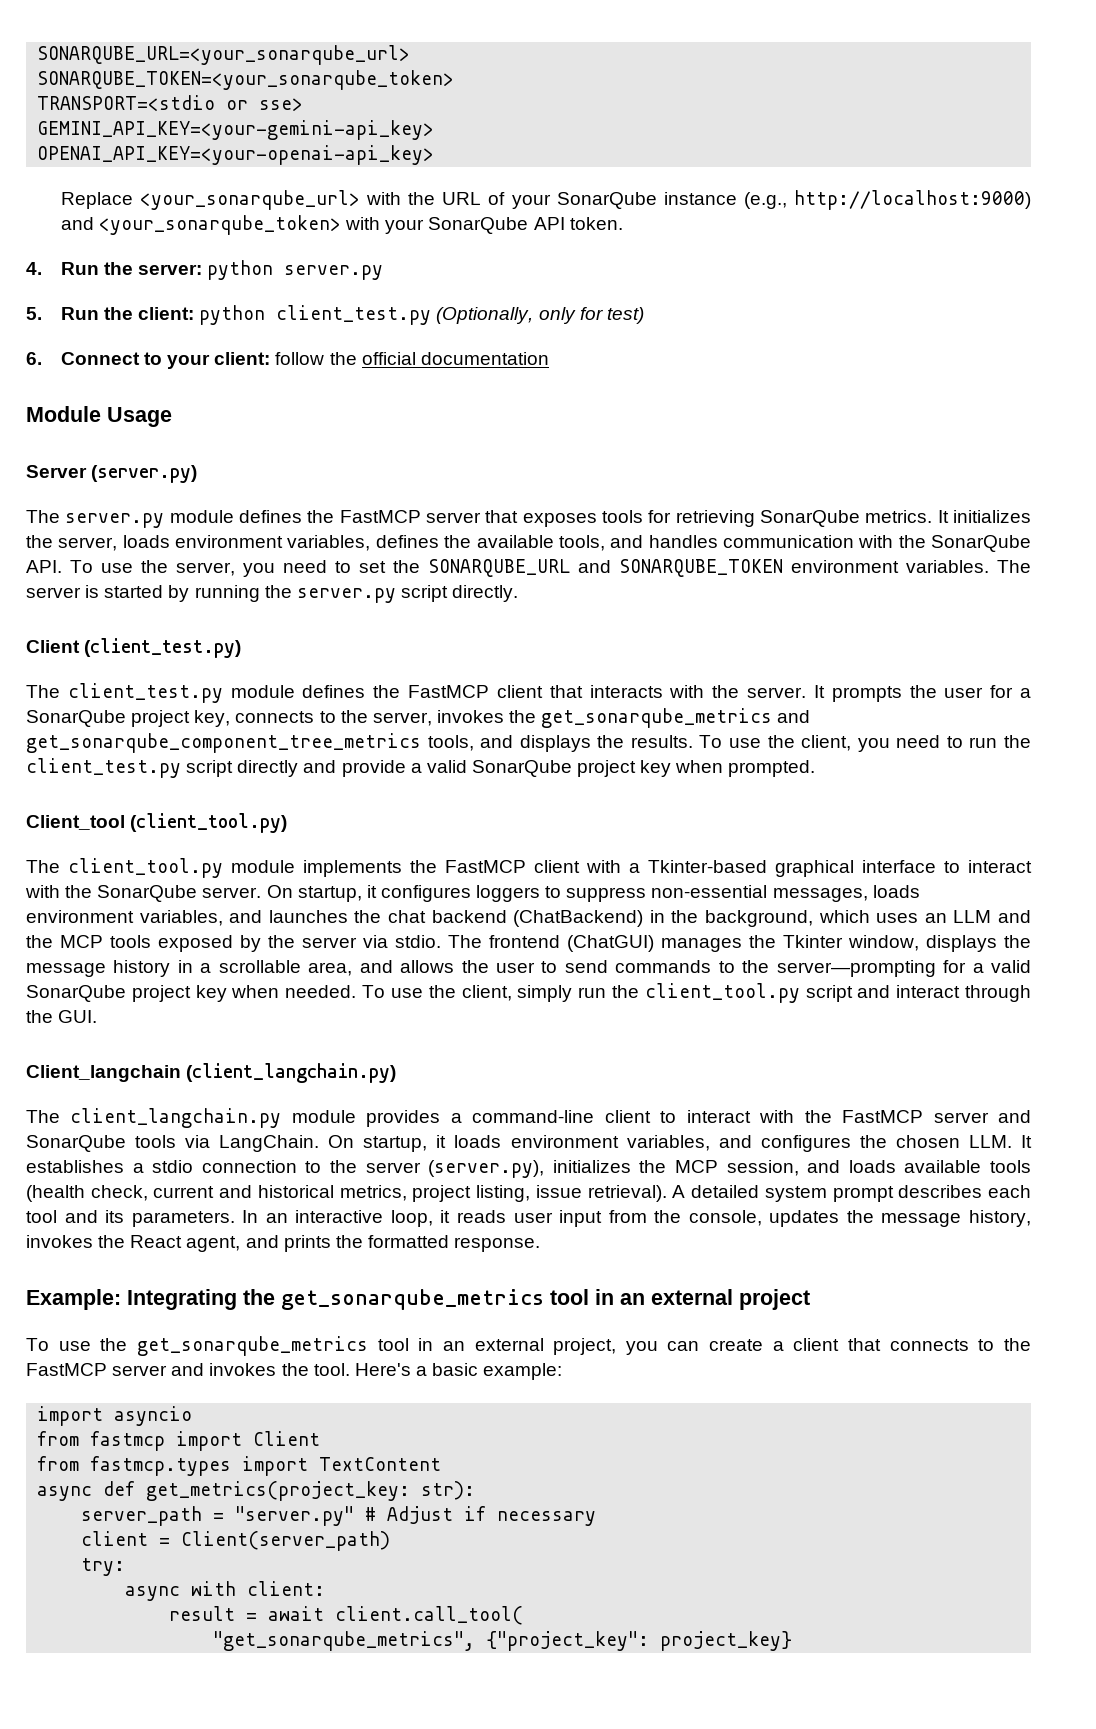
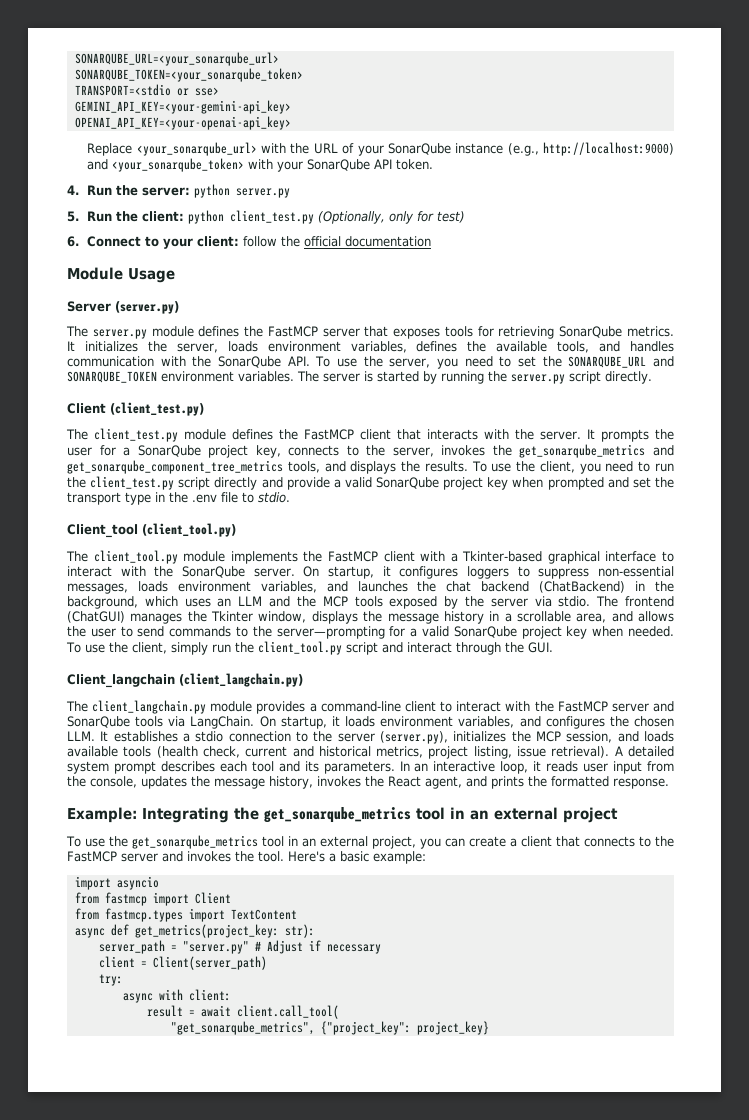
- To use the client, you need to run the client_test.py script directly and provide a valid SonarQube project key when prompted.
+ To use the client, you need to run the client_test.py script directly and provide a valid SonarQube project key when prompted and set the transport type in the .env file to stdio.

